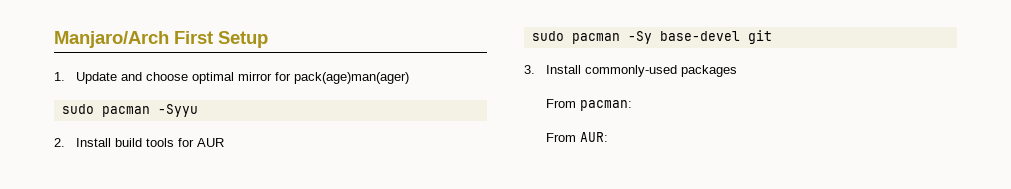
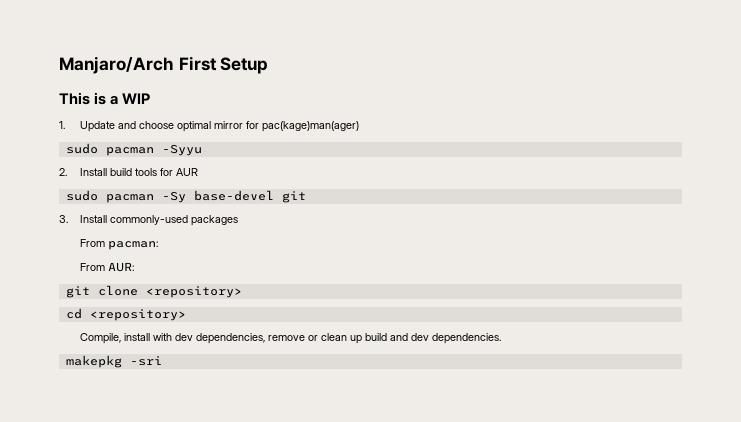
+ This is a WIP
- 1. Update and choose optimal mirror for pack(age)man(ager)
+ 1. Update and choose optimal mirror for pac(kage)man(ager)
+ git clone <repository>
+ cd <repository>
+ Compile, install with dev dependencies, remove or clean up build and dev dependencies.
+ makepkg -sri

